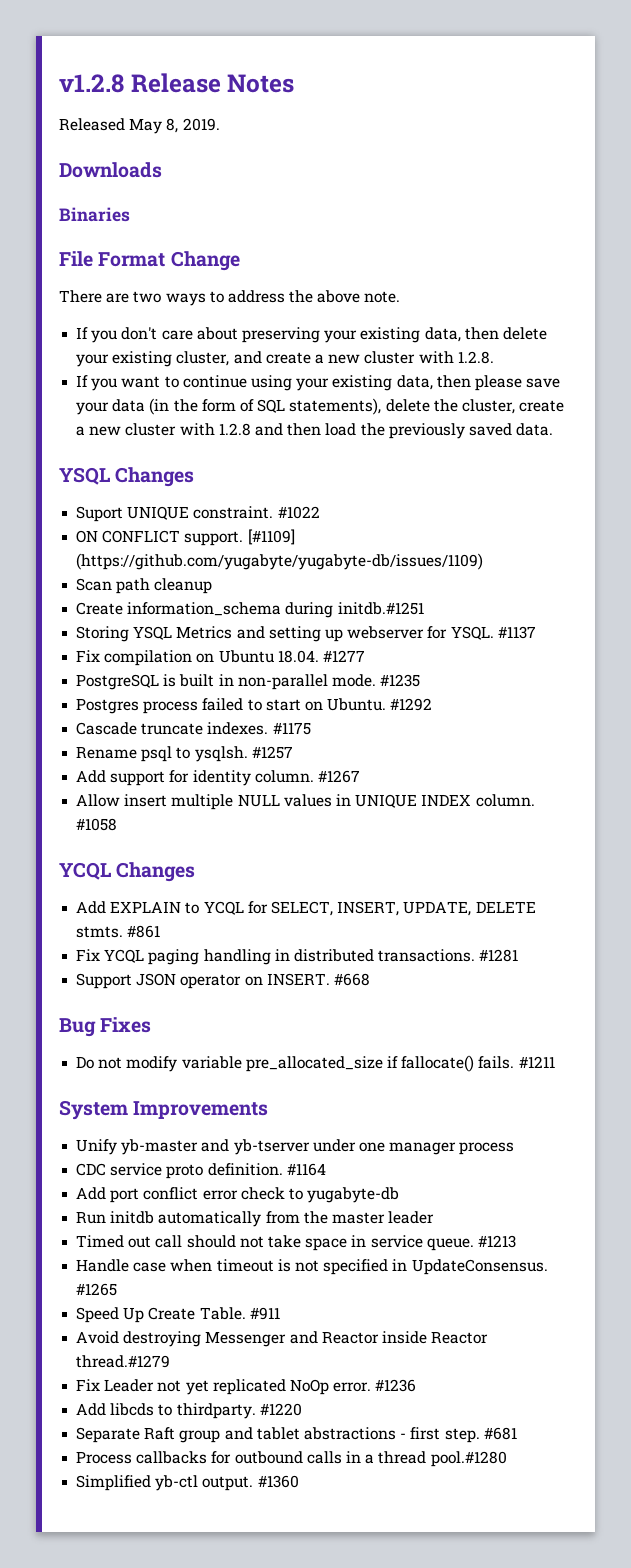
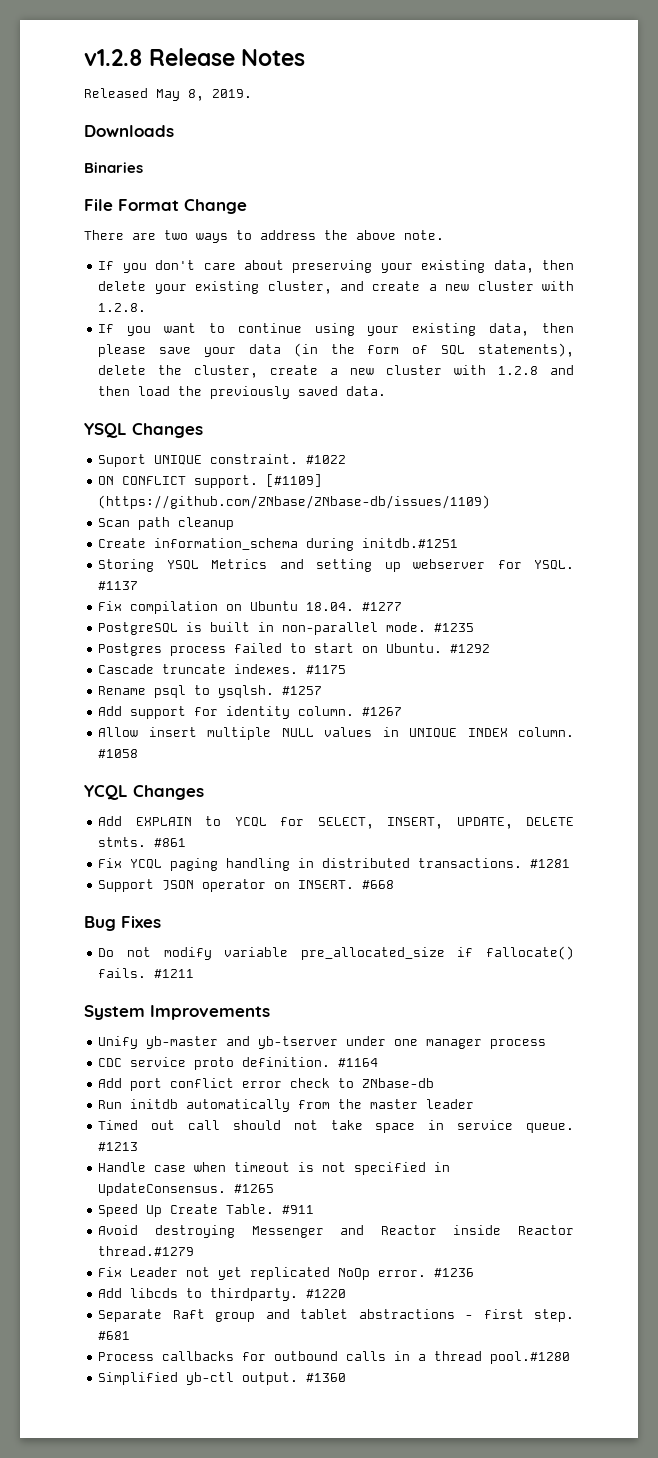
- [#1109] (https://github.com/yugabyte/yugabyte-db/issues/1109)
+ [#1109] (https://github.com/ZNbase/ZNbase-db/issues/1109)
- Add port conflict error check to yugabyte-db
+ Add port conflict error check to ZNbase-db

